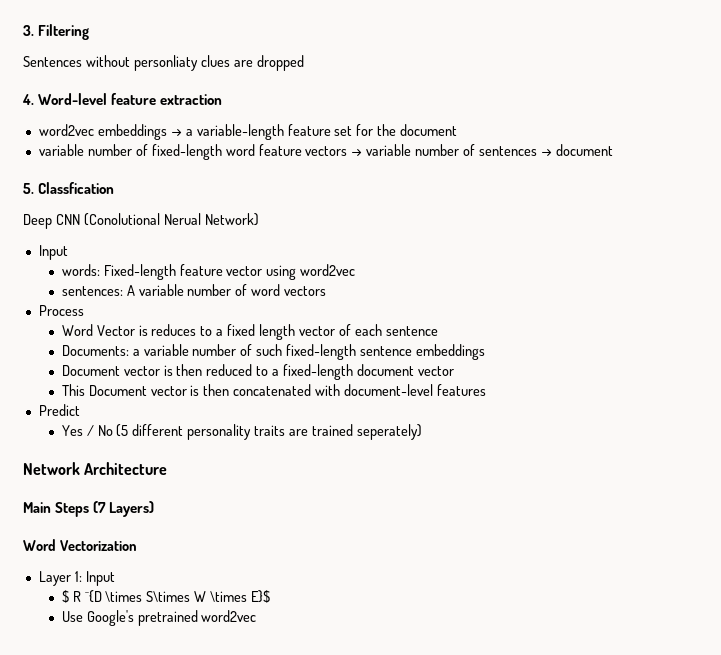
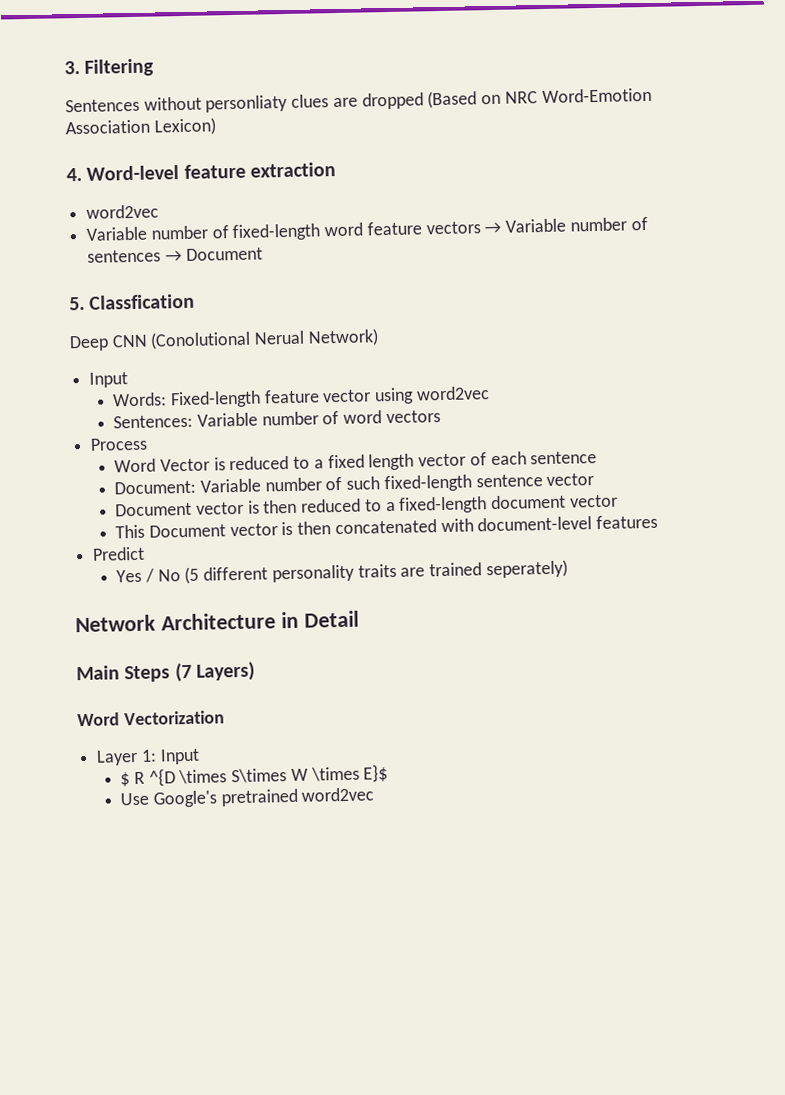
- Sentences without personliaty clues are dropped
+ Sentences without personliaty clues are dropped (Based on NRC Word-Emotion Association Lexicon)
  4. Word-level feature extraction
- word2vec embeddings → a variable-length feature set for the document
- variable number of fixed-length word feature vectors → variable number of sentences → document
+ word2vec
+ Variable number of fixed-length word feature vectors → Variable number of sentences → Document
- words: Fixed-length feature vector using word2vec
+ Words: Fixed-length feature vector using word2vec
- sentences: A variable number of word vectors
+ Sentences: Variable number of word vectors
- Word Vector is reduces to a fixed length vector of each sentence
+ Word Vector is reduced to a fixed length vector of each sentence
- Documents: a variable number of such fixed-length sentence embeddings
+ Document: Variable number of such fixed-length sentence vector
- Network Architecture
+ Network Architecture in Detail

